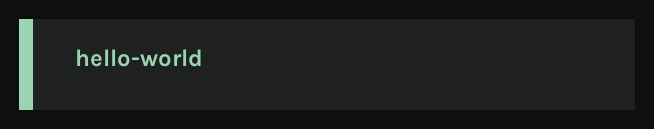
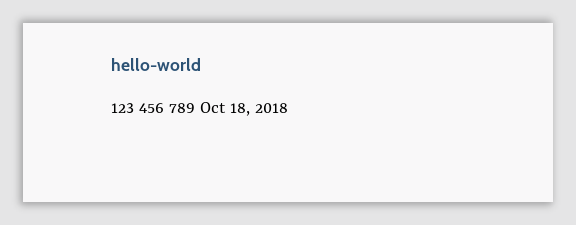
+ 123 456 789 Oct 18, 2018

